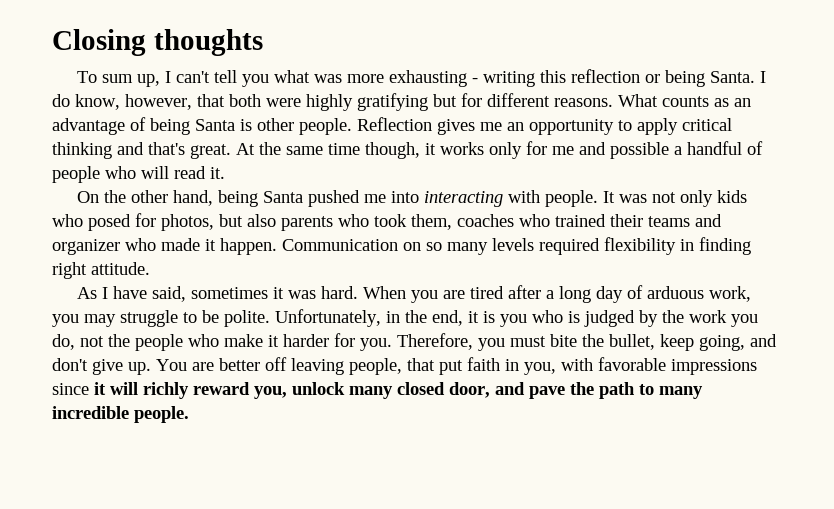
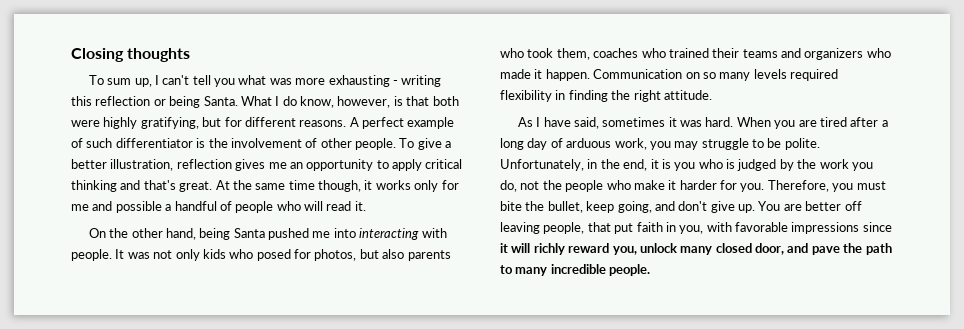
- I do know, however, that both were highly gratifying but for different reasons.
+ What I do know, however, is that both were highly gratifying, but for different reasons.
- What counts as an advantage of being Santa is other people. Reflection gives me an opportunity to apply critical thinking and that's great.
+ A perfect example of such differentiator is the involvement of other people. To give a better illustration, reflection gives me an opportunity to apply critical thinking and that's great.
- It was not only kids who posed for photos, but also parents who took them, coaches who trained their teams and organizer who made it happen.
+ It was not only kids who posed for photos, but also parents who took them, coaches who trained their teams and organizers who made it happen.
- Communication on so many levels required flexibility in finding right attitude.
+ Communication on so many levels required flexibility in finding the right attitude.

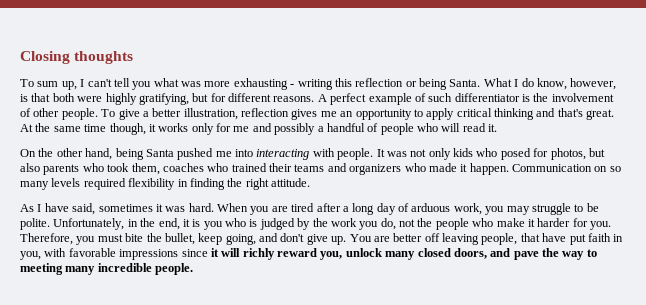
- At the same time though, it works only for me and possible a handful of people who will read it.
+ At the same time though, it works only for me and possibly a handful of people who will read it.
- You are better off leaving people, that put faith in you, with favorable impressions since it will richly reward you, unlock many closed door, and pave the path to many incredible people.
+ You are better off leaving people, that have put faith in you, with favorable impressions since it will richly reward you, unlock many closed doors, and pave the way to meeting many incredible people.

